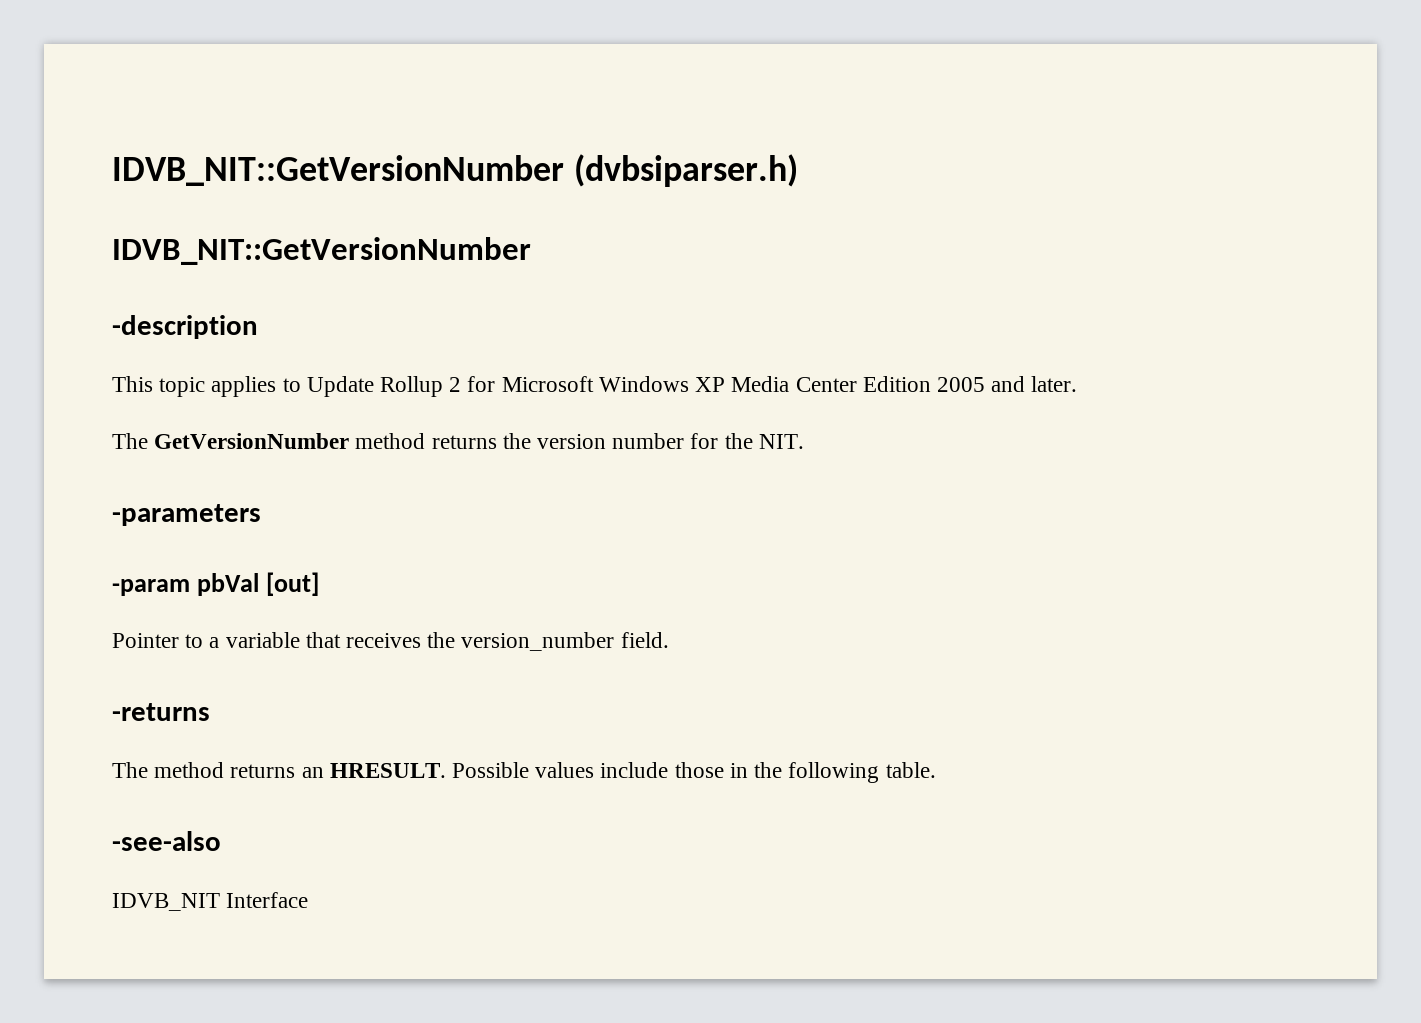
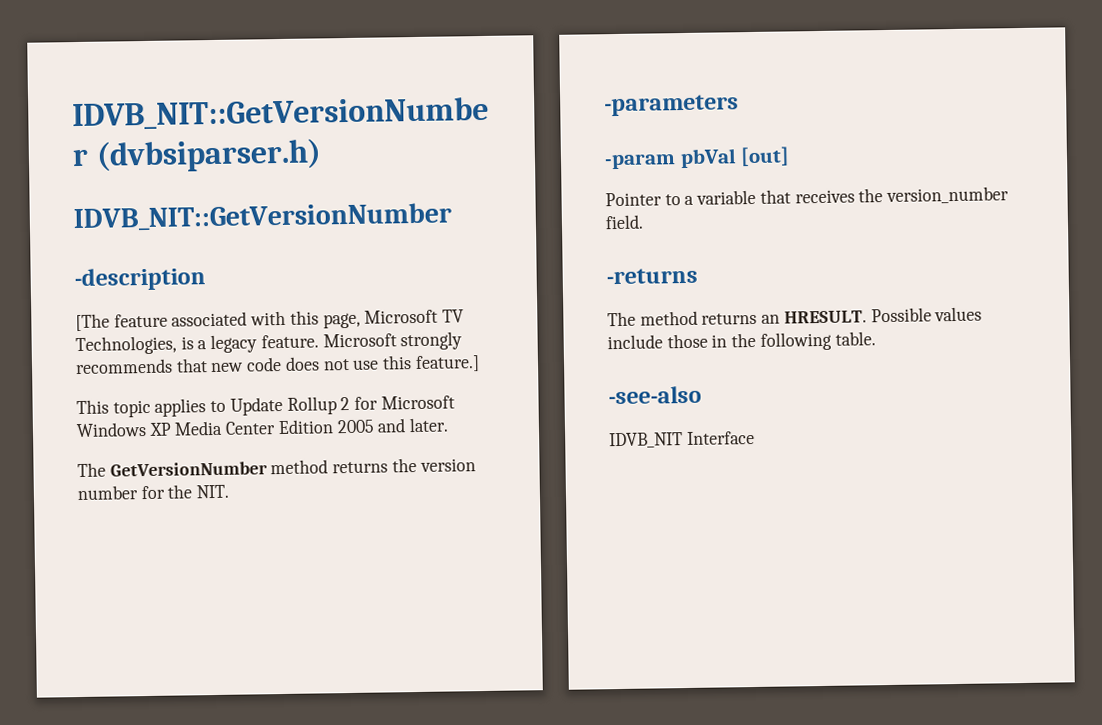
+ [The feature associated with this page, Microsoft TV Technologies, is a legacy feature. Microsoft strongly recommends that new code does not use this feature.]

